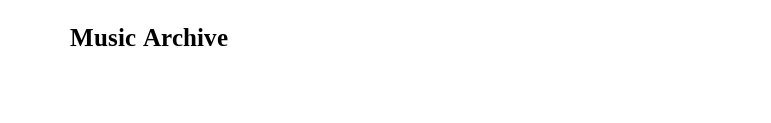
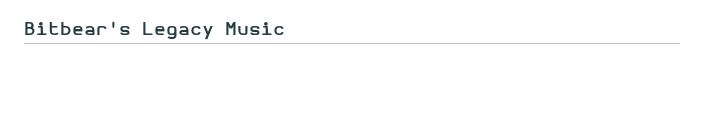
- Music Archive
+ Bitbear's Legacy Music

